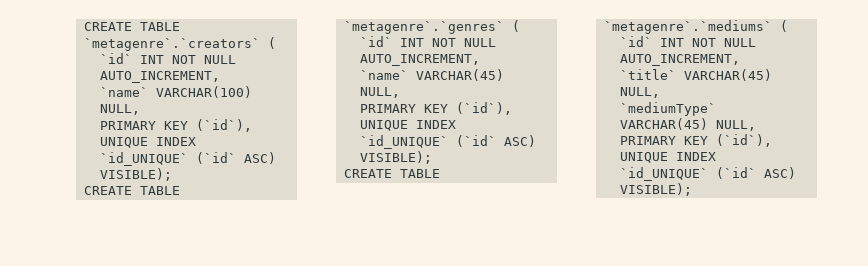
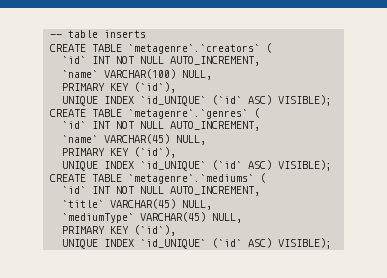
+ -- table inserts

